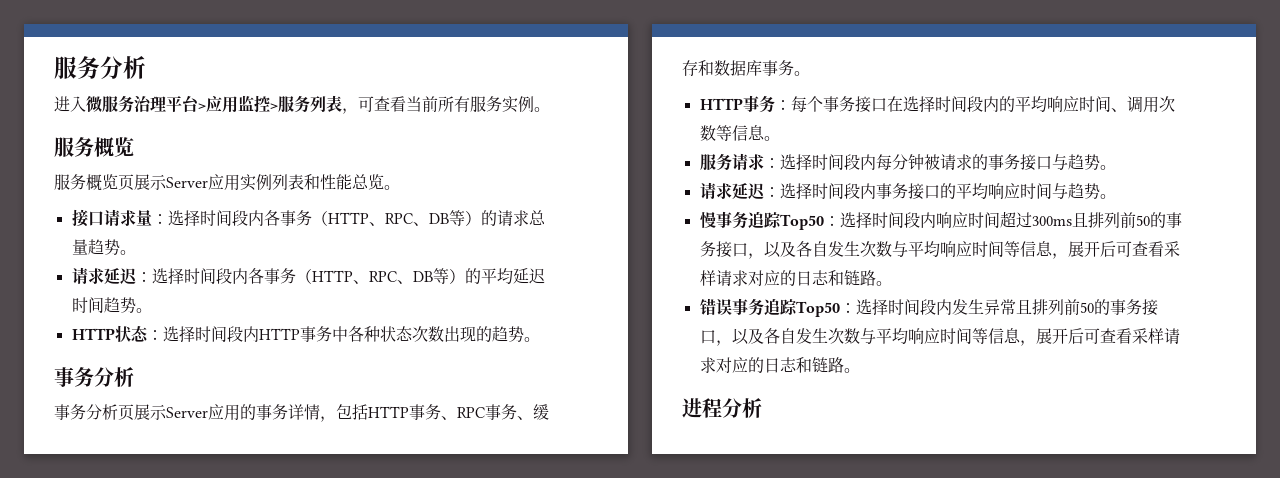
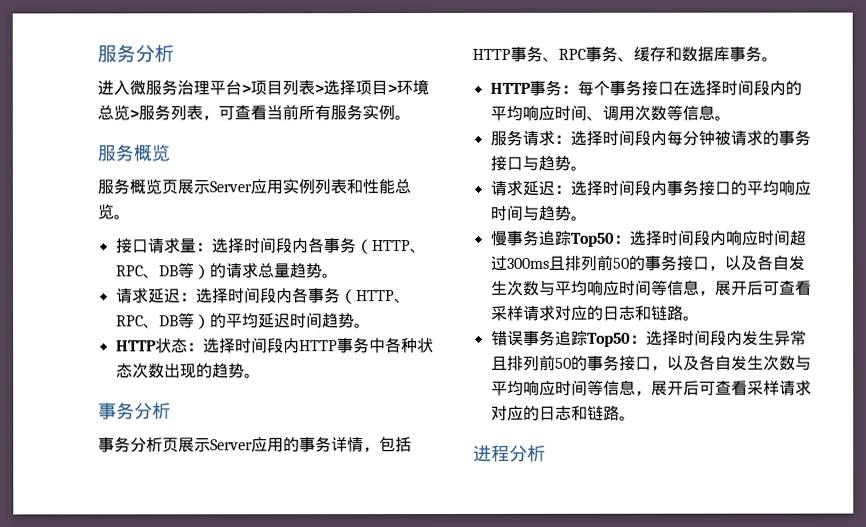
- 进入微服务治理平台>应用监控>服务列表，可查看当前所有服务实例。
+ 进入微服务治理平台>项目列表>选择项目>环境总览>服务列表，可查看当前所有服务实例。

